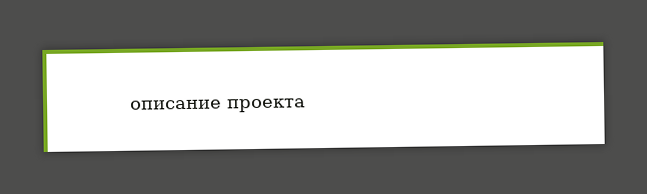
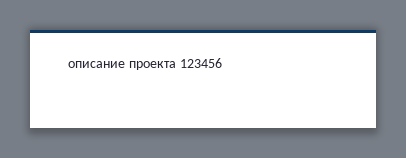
- описание проекта
+ описание проекта 123456

